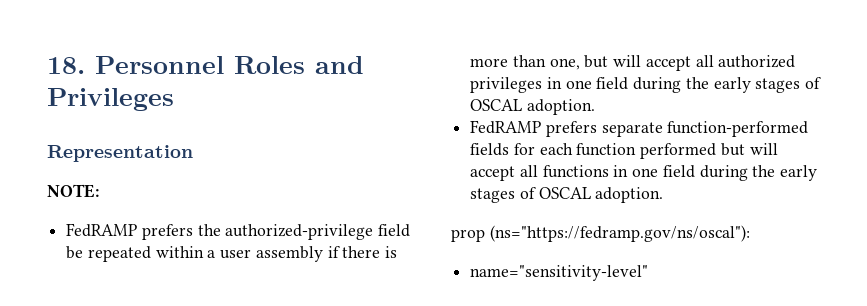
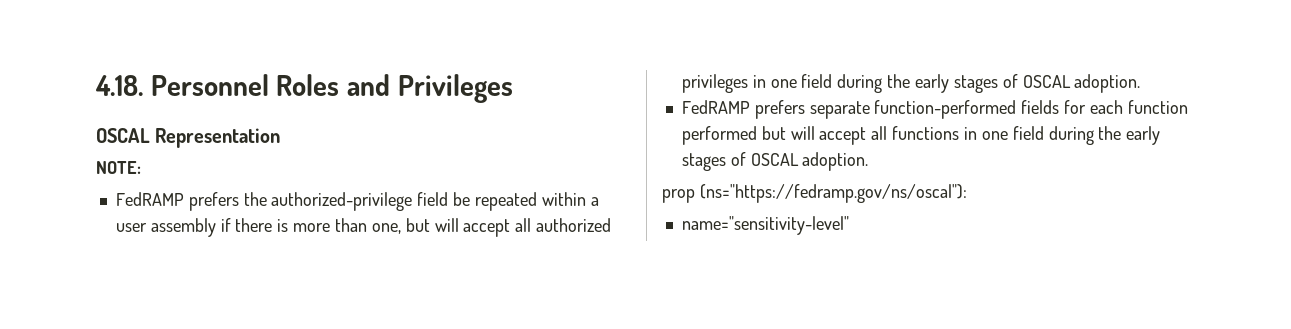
- 18. Personnel Roles and Privileges
+ 4.18. Personnel Roles and Privileges
- Representation
+ OSCAL Representation

